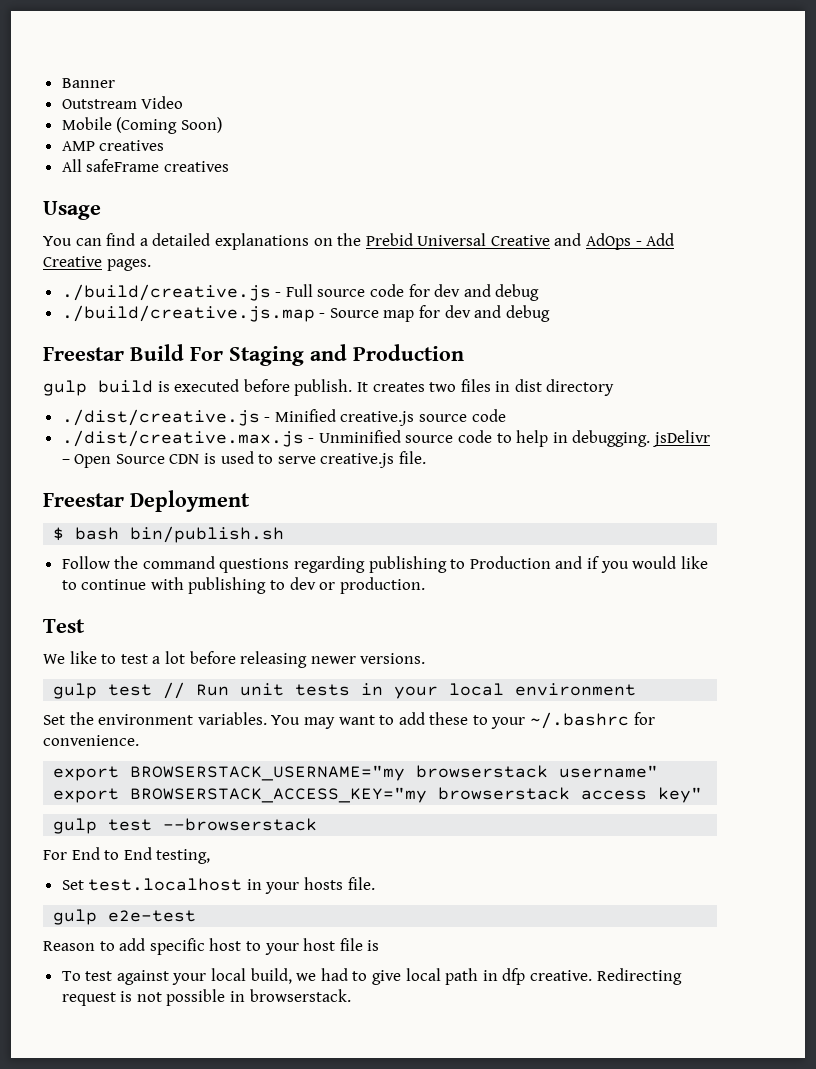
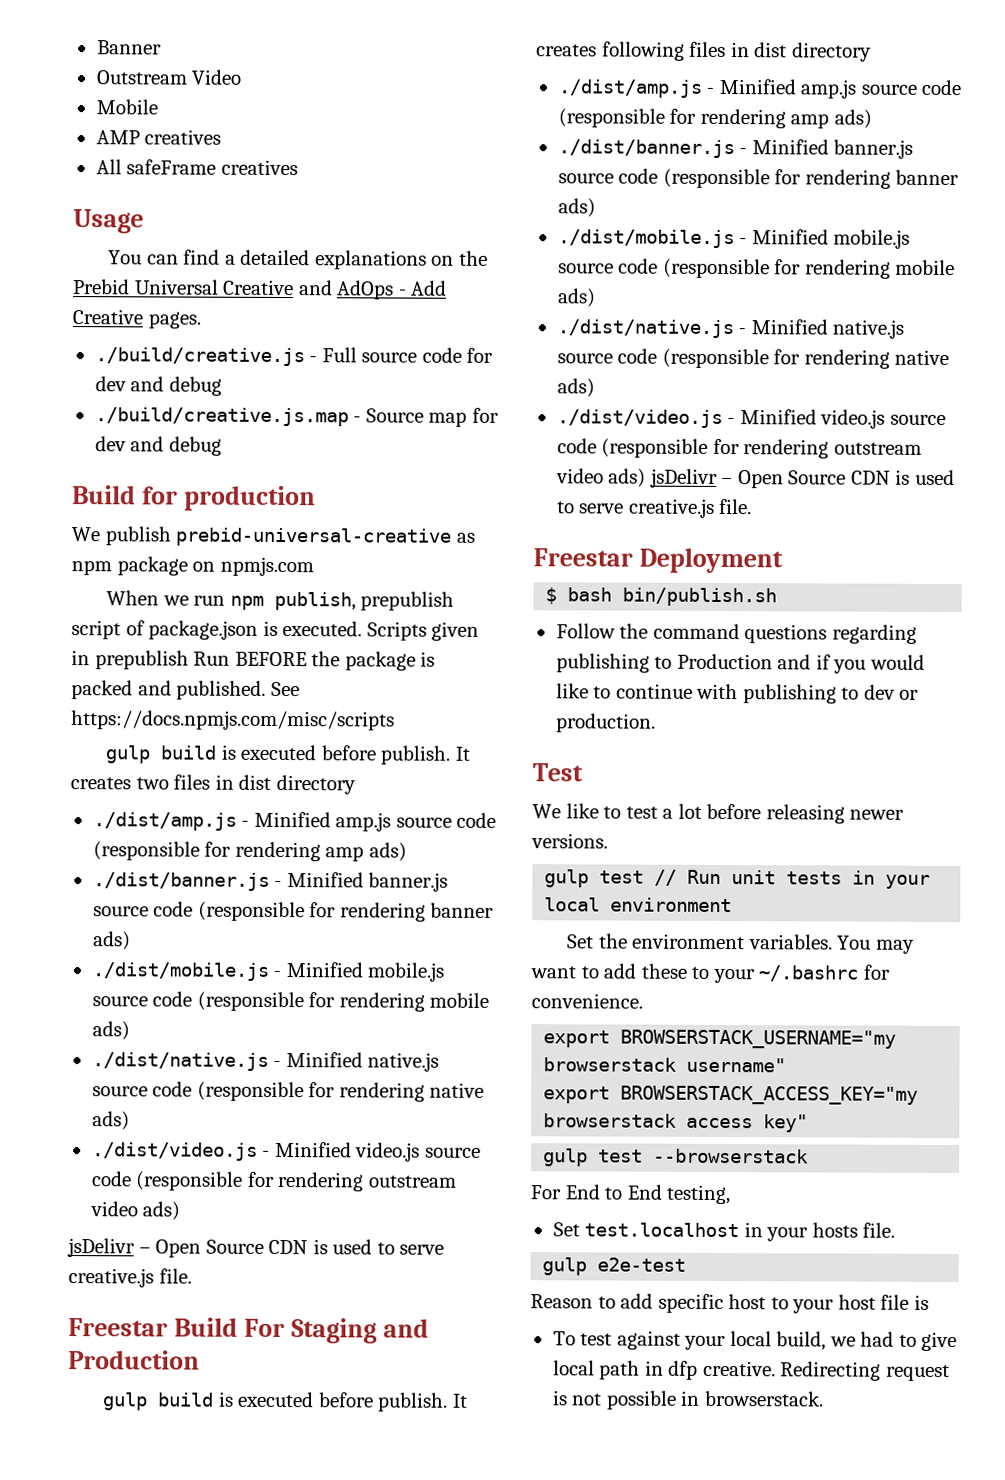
- Mobile (Coming Soon)
+ Mobile
+ Build for production
+ We publish prebid-universal-creative as npm package on npmjs.com
+ When we run npm publish, prepublish script of package.json is executed. Scripts given in prepublish Run BEFORE the package is packed and published. See https://docs.npmjs.com/misc/scripts
+ gulp build is executed before publish. It creates two files in dist directory
+ ./dist/amp.js - Minified amp.js source code (responsible for rendering amp ads)
+ ./dist/banner.js - Minified banner.js source code (responsible for rendering banner ads)
+ ./dist/mobile.js - Minified mobile.js source code (responsible for rendering mobile ads)
+ ./dist/native.js - Minified native.js source code (responsible for rendering native ads)
+ ./dist/video.js - Minified video.js source code (responsible for rendering outstream video ads)
+ jsDelivr – Open Source CDN is used to serve creative.js file.
- It creates two files in dist directory
- ./dist/creative.js - Minified creative.js source code
- ./dist/creative.max.js - Unminified source code to help in debugging. jsDelivr – Open Source CDN is used to serve creative.js file.
+ It creates following files in dist directory
+ ./dist/amp.js - Minified amp.js source code (responsible for rendering amp ads)
+ ./dist/banner.js - Minified banner.js source code (responsible for rendering banner ads)
+ ./dist/mobile.js - Minified mobile.js source code (responsible for rendering mobile ads)
+ ./dist/native.js - Minified native.js source code (responsible for rendering native ads)
+ ./dist/video.js - Minified video.js source code (responsible for rendering outstream video ads) jsDelivr – Open Source CDN is used to serve creative.js file.

